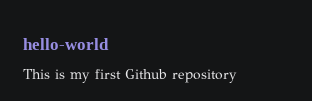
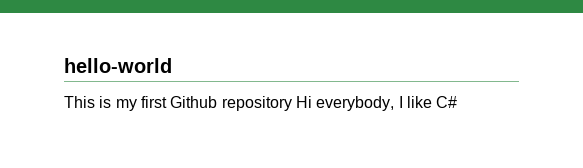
- This is my first Github repository
+ This is my first Github repository Hi everybody, I like C#

